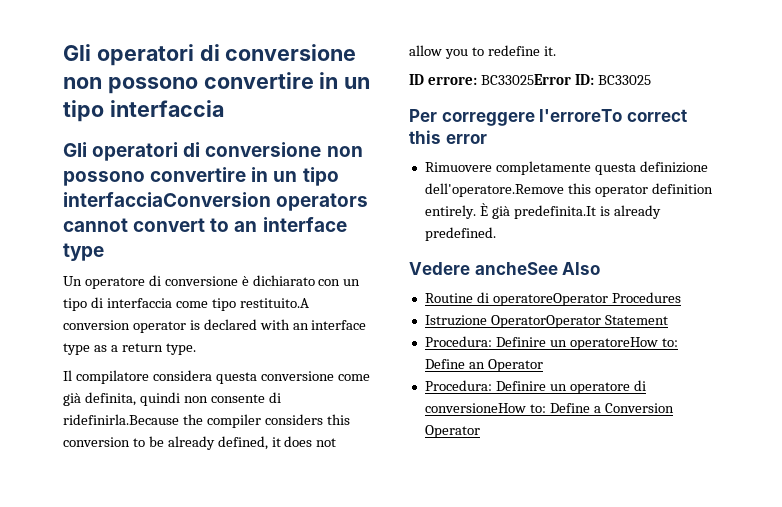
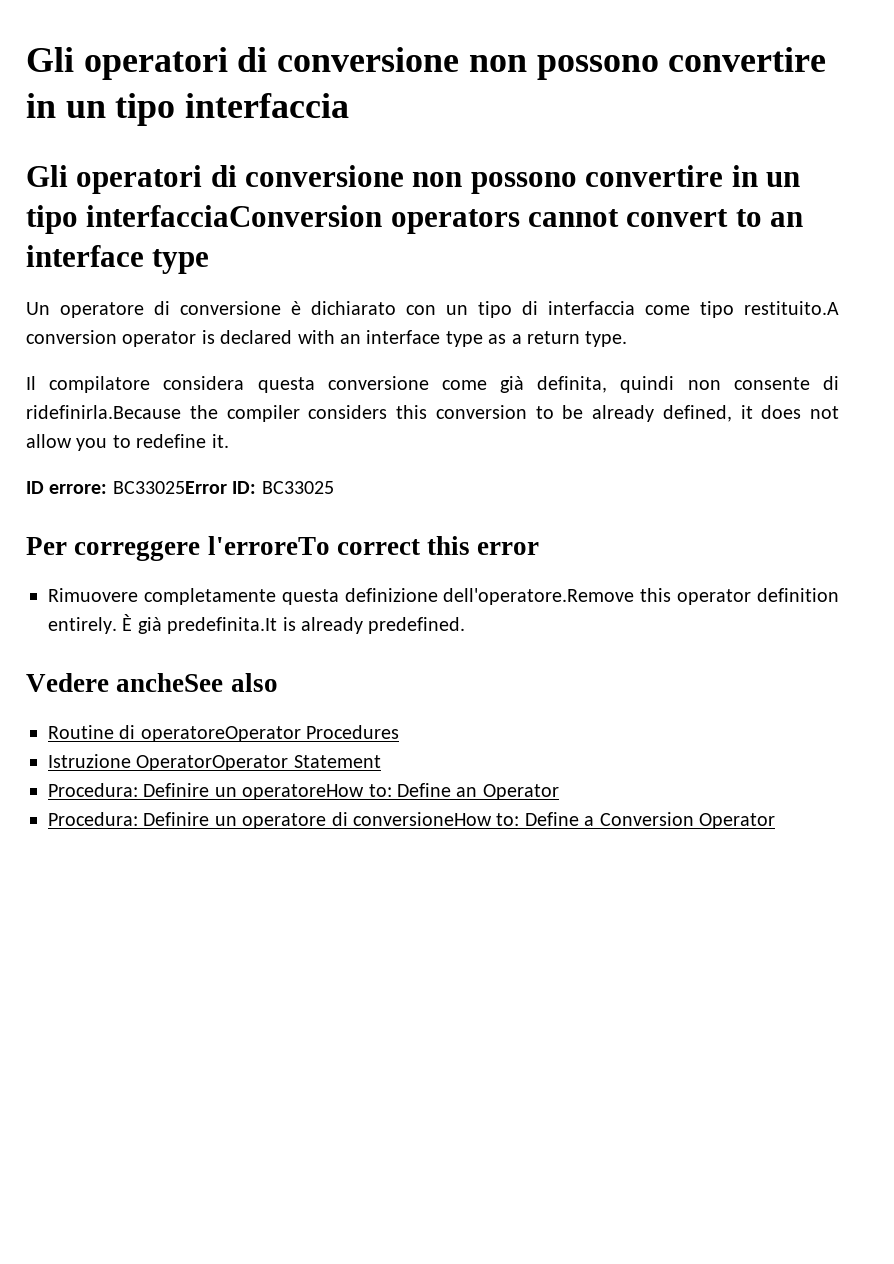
- Vedere ancheSee Also
+ Vedere ancheSee also

